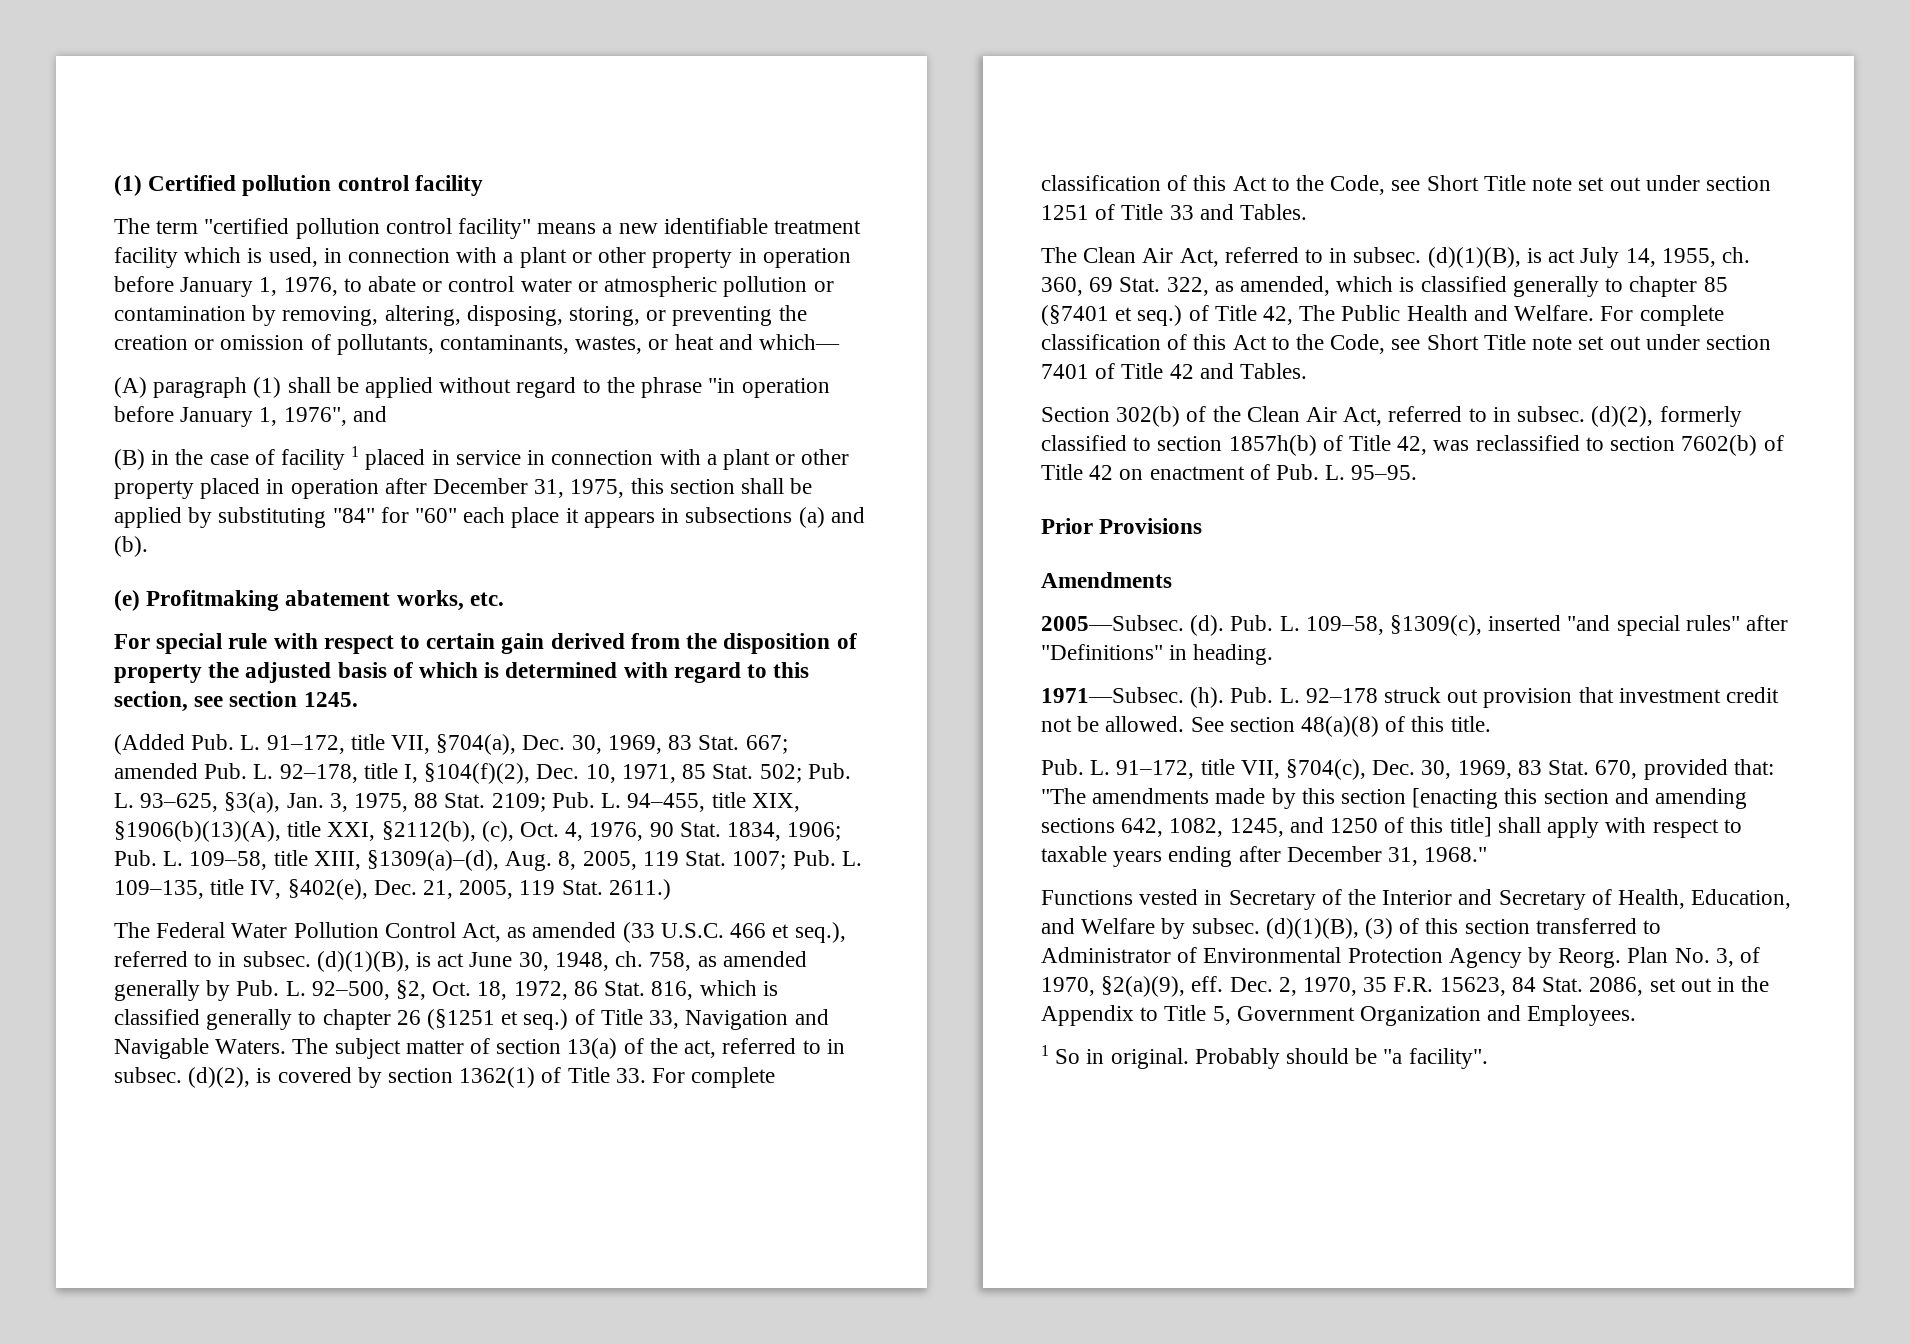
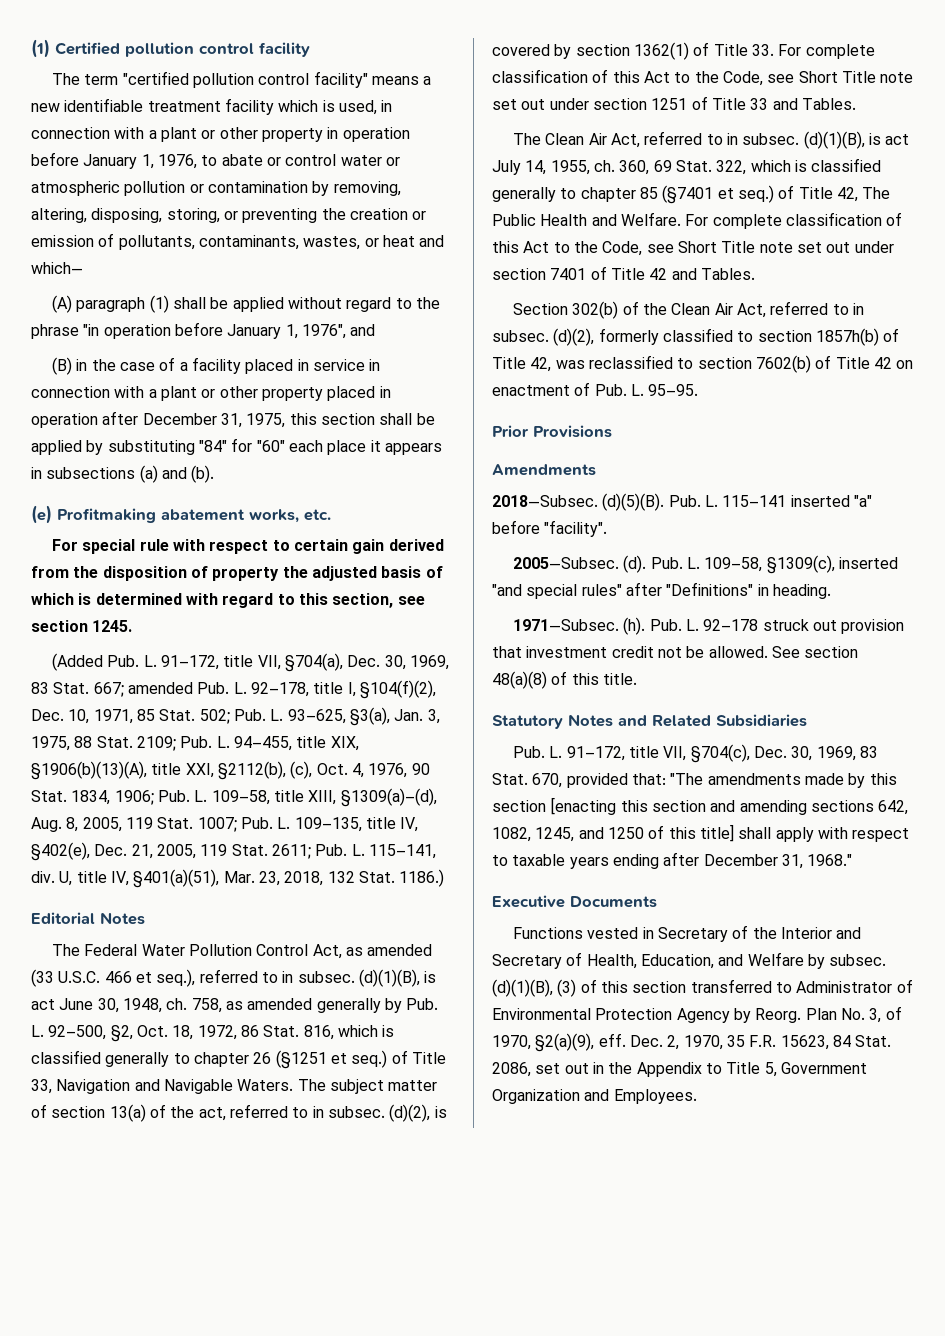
- The term "certified pollution control facility" means a new identifiable treatment facility which is used, in connection with a plant or other property in operation before January 1, 1976, to abate or control water or atmospheric pollution or contamination by removing, altering, disposing, storing, or preventing the creation or omission of pollutants, contaminants, wastes, or heat and which—
+ The term "certified pollution control facility" means a new identifiable treatment facility which is used, in connection with a plant or other property in operation before January 1, 1976, to abate or control water or atmospheric pollution or contamination by removing, altering, disposing, storing, or preventing the creation or emission of pollutants, contaminants, wastes, or heat and which—
- (B) in the case of facility 1 placed in service in connection with a plant or other property placed in operation after December 31, 1975, this section shall be applied by substituting "84" for "60" each place it appears in subsections (a) and (b).
+ (B) in the case of a facility placed in service in connection with a plant or other property placed in operation after December 31, 1975, this section shall be applied by substituting "84" for "60" each place it appears in subsections (a) and (b).
- 2611.)
+ 2611; Pub. L. 115–141, div. U, title IV, §401(a)(51), Mar. 23, 2018, 132 Stat. 1186.)
+ Editorial Notes
- 322, as amended, which is classified generally to chapter 85 (§7401 et seq.) of Title 42, The Public Health and Welfare.
+ 322, which is classified generally to chapter 85 (§7401 et seq.) of Title 42, The Public Health and Welfare.
+ 2018—Subsec. (d)(5)(B). Pub. L. 115–141 inserted "a" before "facility".
+ Statutory Notes and Related Subsidiaries
+ Executive Documents
- 1 So in original. Probably should be "a facility".

